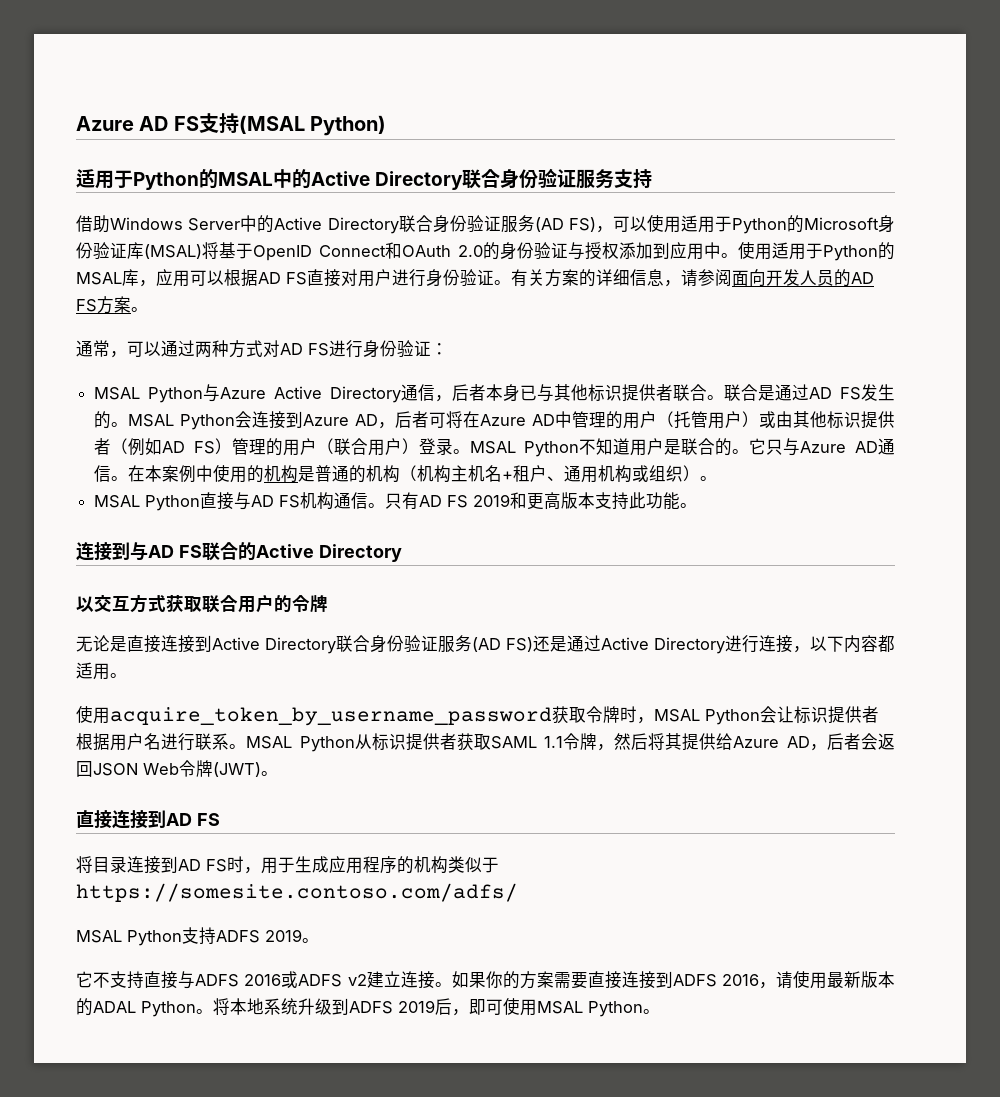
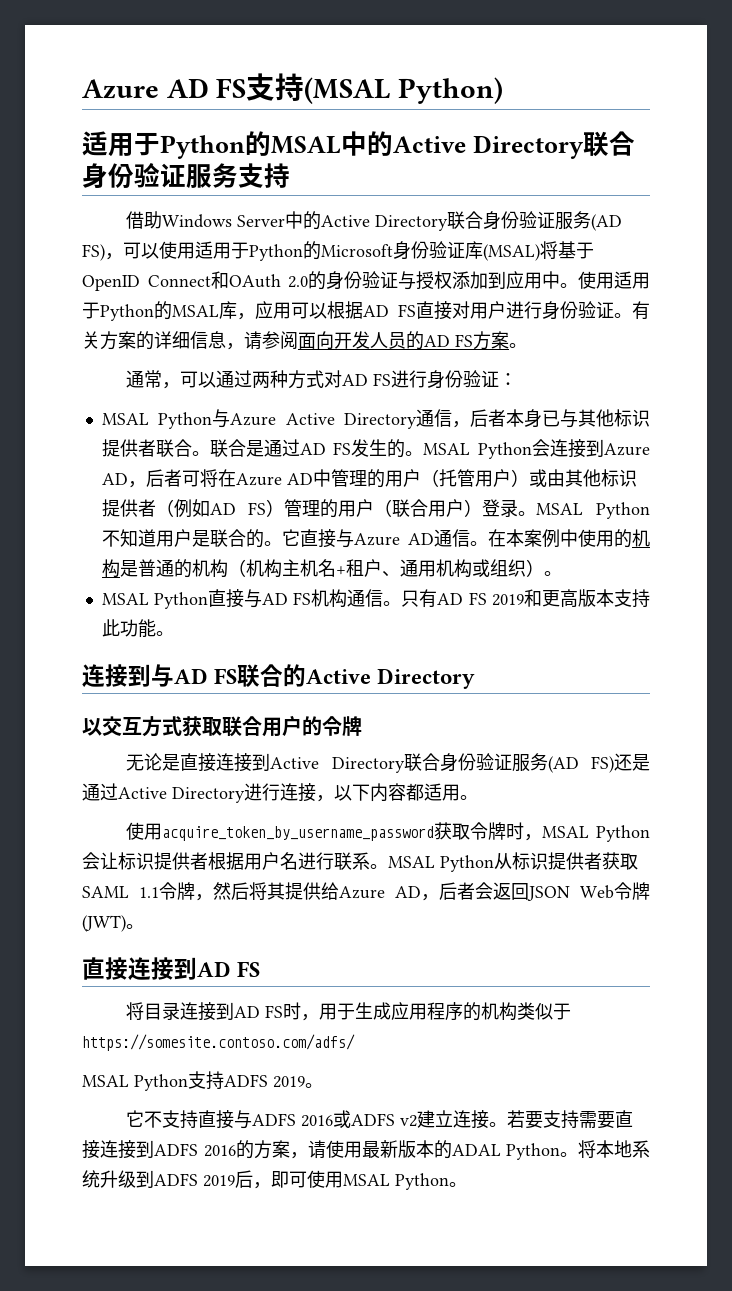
- 它只与Azure AD通信。
+ 它直接与Azure AD通信。
- 如果你的方案需要直接连接到ADFS 2016，请使用最新版本的ADAL Python。
+ 若要支持需要直接连接到ADFS 2016的方案，请使用最新版本的ADAL Python。

